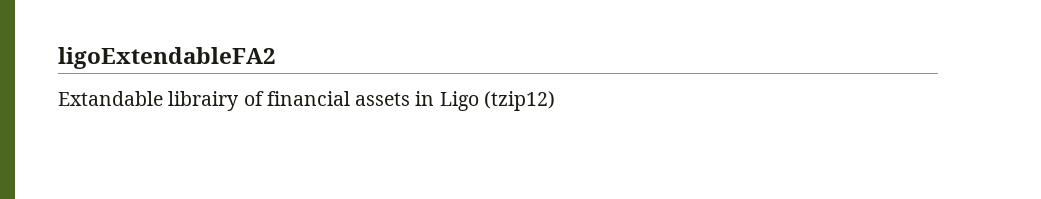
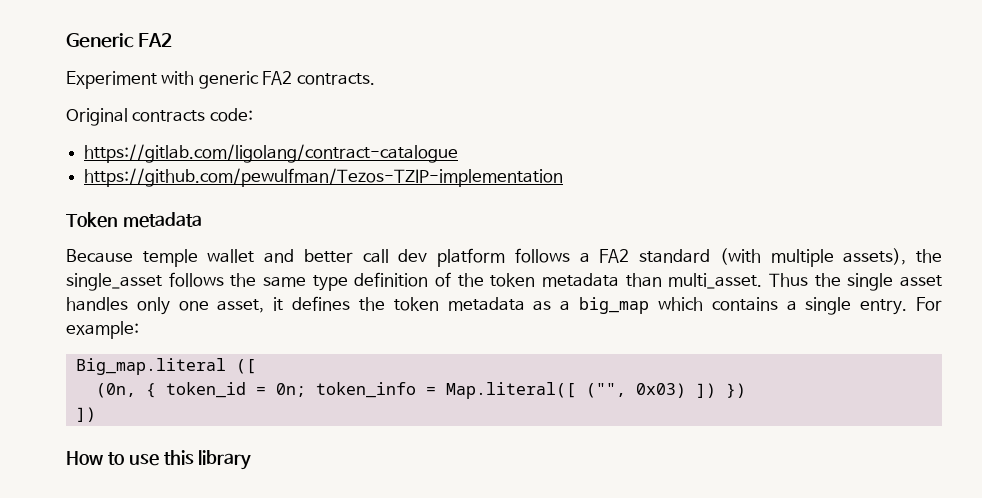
- ligoExtendableFA2
- Extandable librairy of financial assets in Ligo (tzip12)
+ Generic FA2
+ Experiment with generic FA2 contracts.
+ Original contracts code:
+ https://gitlab.com/ligolang/contract-catalogue
+ https://github.com/pewulfman/Tezos-TZIP-implementation
+ Token metadata
+ Because temple wallet and better call dev platform follows a FA2 standard (with multiple assets), the single_asset follows the same type definition of the token metadata than multi_asset. Thus the single asset handles only one asset, it defines the token metadata as a big_map which contains a single entry. For example:
+ Big_map.literal ([
+ (0n, { token_id = 0n; token_info = Map.literal([ ("", 0x03) ]) })
+ ])
+ How to use this library

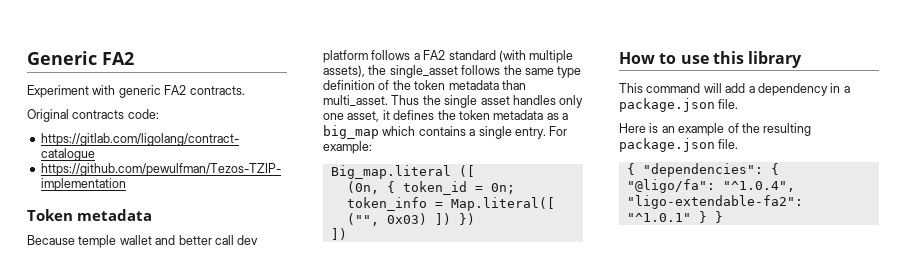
+ This command will add a dependency in a package.json file.
+ Here is an example of the resulting package.json file.
+ { "dependencies": { "@ligo/fa": "^1.0.4", "ligo-extendable-fa2": "^1.0.1" } }

